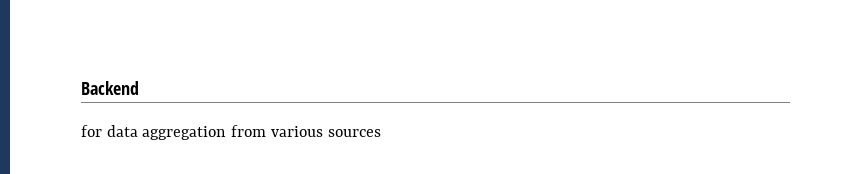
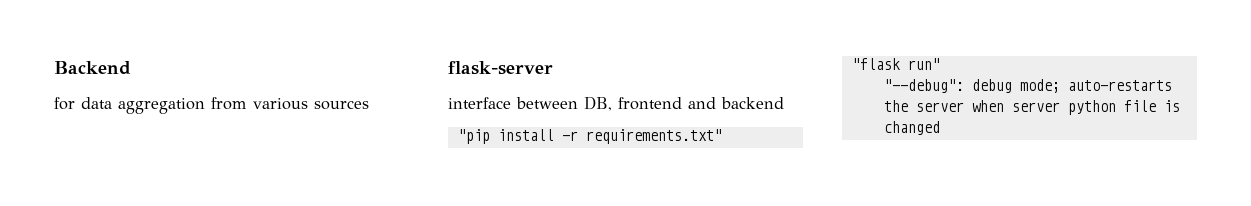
+ flask-server
+ interface between DB, frontend and backend
+ "pip install -r requirements.txt"
+ "flask run"
+ "--debug": debug mode; auto-restarts the server when server python file is changed

